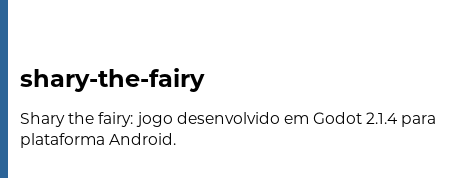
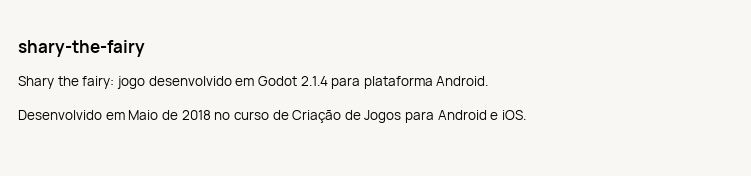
+ Desenvolvido em Maio de 2018 no curso de Criação de Jogos para Android e iOS.

